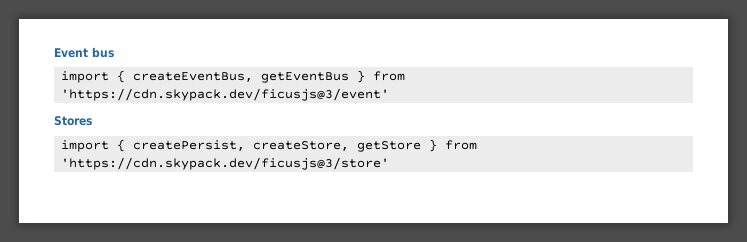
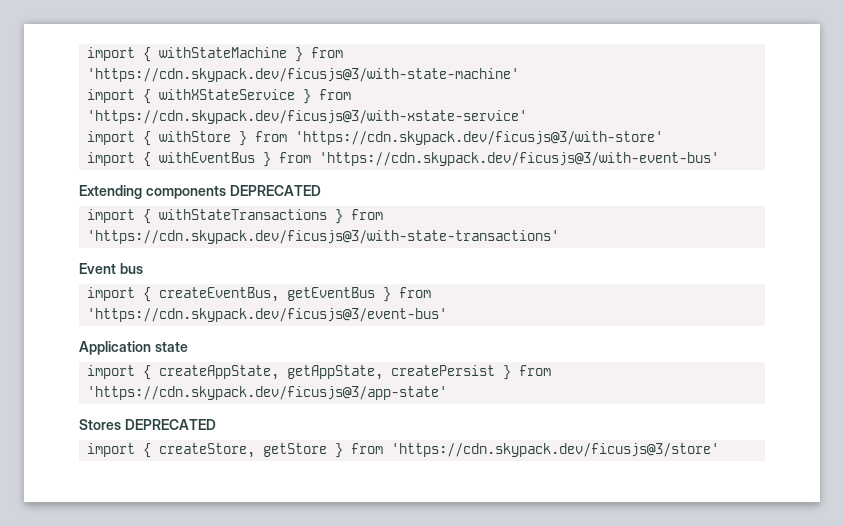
+ import { withStateMachine } from 'https://cdn.skypack.dev/ficusjs@3/with-state-machine'
+ import { withXStateService } from 'https://cdn.skypack.dev/ficusjs@3/with-xstate-service'
+ import { withStore } from 'https://cdn.skypack.dev/ficusjs@3/with-store'
+ import { withEventBus } from 'https://cdn.skypack.dev/ficusjs@3/with-event-bus'
+ Extending components DEPRECATED
+ import { withStateTransactions } from 'https://cdn.skypack.dev/ficusjs@3/with-state-transactions'
- import { createEventBus, getEventBus } from 'https://cdn.skypack.dev/ficusjs@3/event'
- Stores
- import { createPersist, createStore, getStore } from 'https://cdn.skypack.dev/ficusjs@3/store'
+ import { createEventBus, getEventBus } from 'https://cdn.skypack.dev/ficusjs@3/event-bus'
+ Application state
+ import { createAppState, getAppState, createPersist } from 'https://cdn.skypack.dev/ficusjs@3/app-state'
+ Stores DEPRECATED
+ import { createStore, getStore } from 'https://cdn.skypack.dev/ficusjs@3/store'

